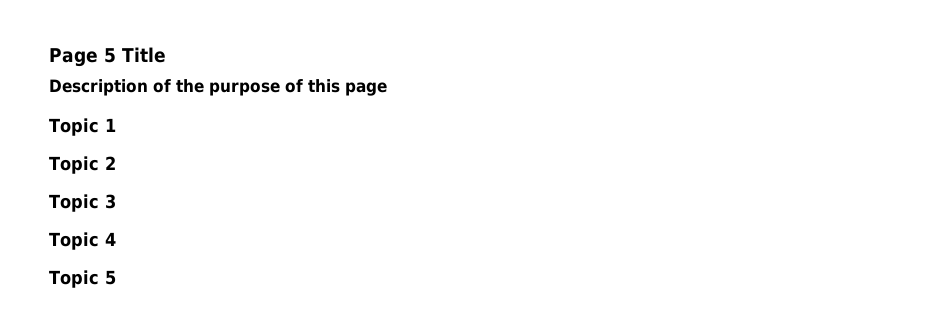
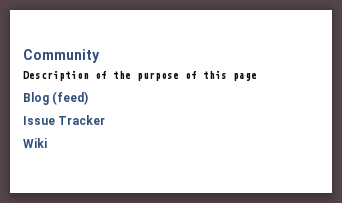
- Page 5 Title
+ Community
- Topic 1
- Topic 2
- Topic 3
- Topic 4
- Topic 5
+ Blog (feed)
+ Issue Tracker
+ Wiki

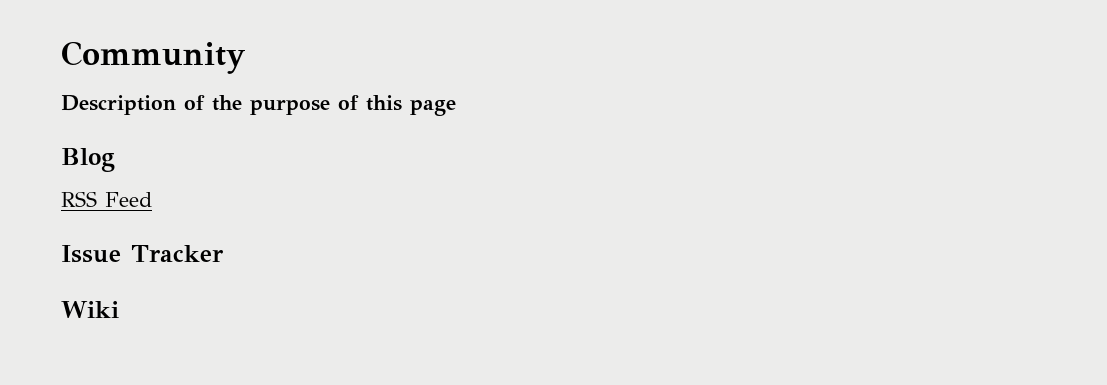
- Blog (feed)
+ Blog
+ RSS Feed

